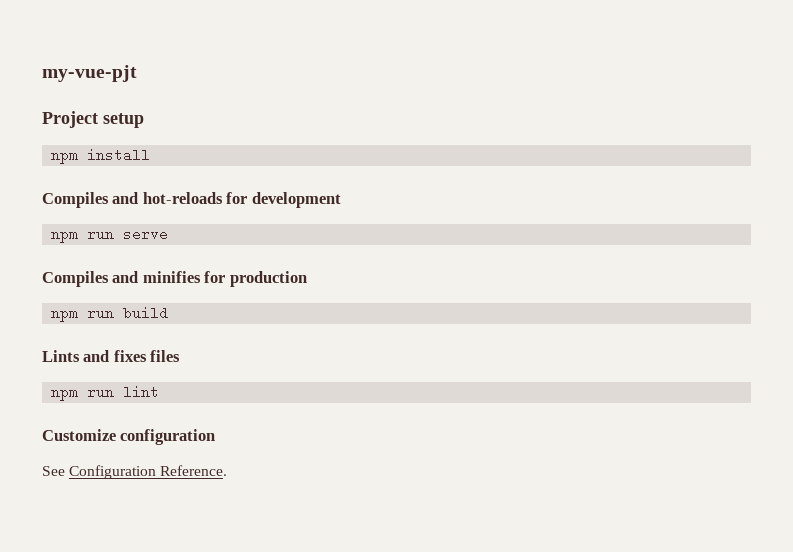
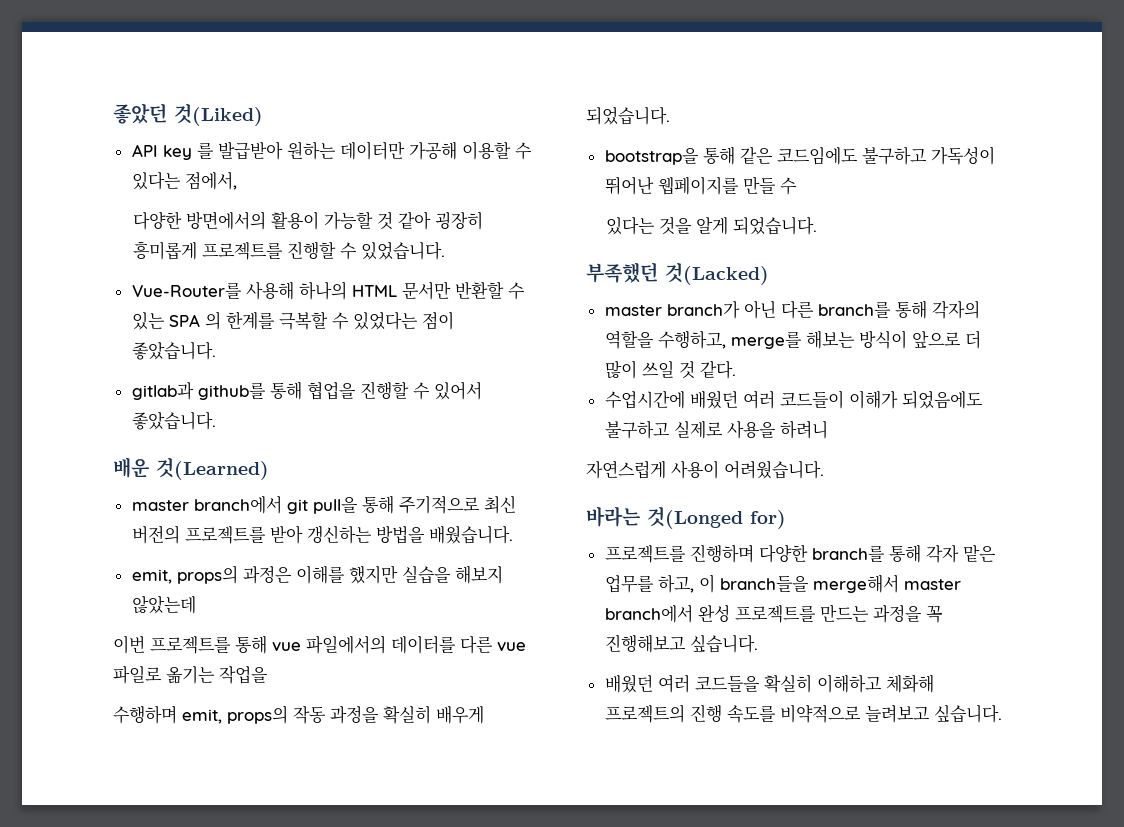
- my-vue-pjt
- Project setup
- npm install
- Compiles and hot-reloads for development
- npm run serve
- Compiles and minifies for production
- npm run build
- Lints and fixes files
- npm run lint
- Customize configuration
- See Configuration Reference.
+ 좋았던 것(Liked)
+ API key 를 발급받아 원하는 데이터만 가공해 이용할 수 있다는 점에서,
+ 다양한 방면에서의 활용이 가능할 것 같아 굉장히 흥미롭게 프로젝트를 진행할 수 있었습니다.
+ Vue-Router를 사용해 하나의 HTML 문서만 반환할 수 있는 SPA 의 한계를 극복할 수 있었다는 점이 좋았습니다.
+ gitlab과 github를 통해 협업을 진행할 수 있어서 좋았습니다.
+ 배운 것(Learned)
+ master branch에서 git pull을 통해 주기적으로 최신 버전의 프로젝트를 받아 갱신하는 방법을 배웠습니다.
+ emit, props의 과정은 이해를 했지만 실습을 해보지 않았는데
+ 이번 프로젝트를 통해 vue 파일에서의 데이터를 다른 vue 파일로 옮기는 작업을
+ 수행하며 emit, props의 작동 과정을 확실히 배우게 되었습니다.
+ bootstrap을 통해 같은 코드임에도 불구하고 가독성이 뛰어난 웹페이지를 만들 수
+ 있다는 것을 알게 되었습니다.
+ 부족했던 것(Lacked)
+ master branch가 아닌 다른 branch를 통해 각자의 역할을 수행하고, merge를 해보는 방식이 앞으로 더 많이 쓰일 것 같다.
+ 수업시간에 배웠던 여러 코드들이 이해가 되었음에도 불구하고 실제로 사용을 하려니
+ 자연스럽게 사용이 어려웠습니다.
+ 바라는 것(Longed for)
+ 프로젝트를 진행하며 다양한 branch를 통해 각자 맡은 업무를 하고, 이 branch들을 merge해서 master branch에서 완성 프로젝트를 만드는 과정을 꼭 진행해보고 싶습니다.
+ 배웠던 여러 코드들을 확실히 이해하고 체화해 프로젝트의 진행 속도를 비약적으로 늘려보고 싶습니다.

